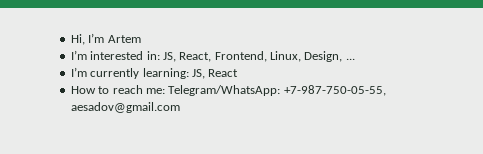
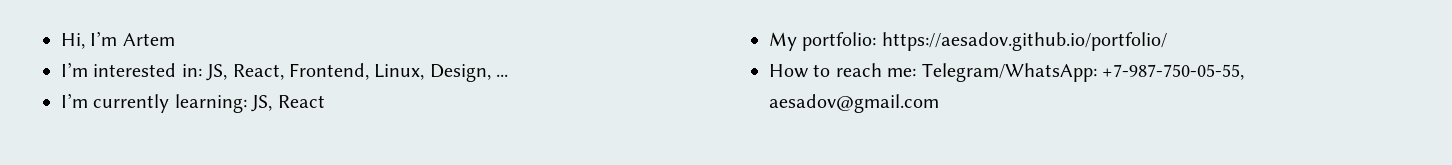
+ My portfolio: https://aesadov.github.io/portfolio/

